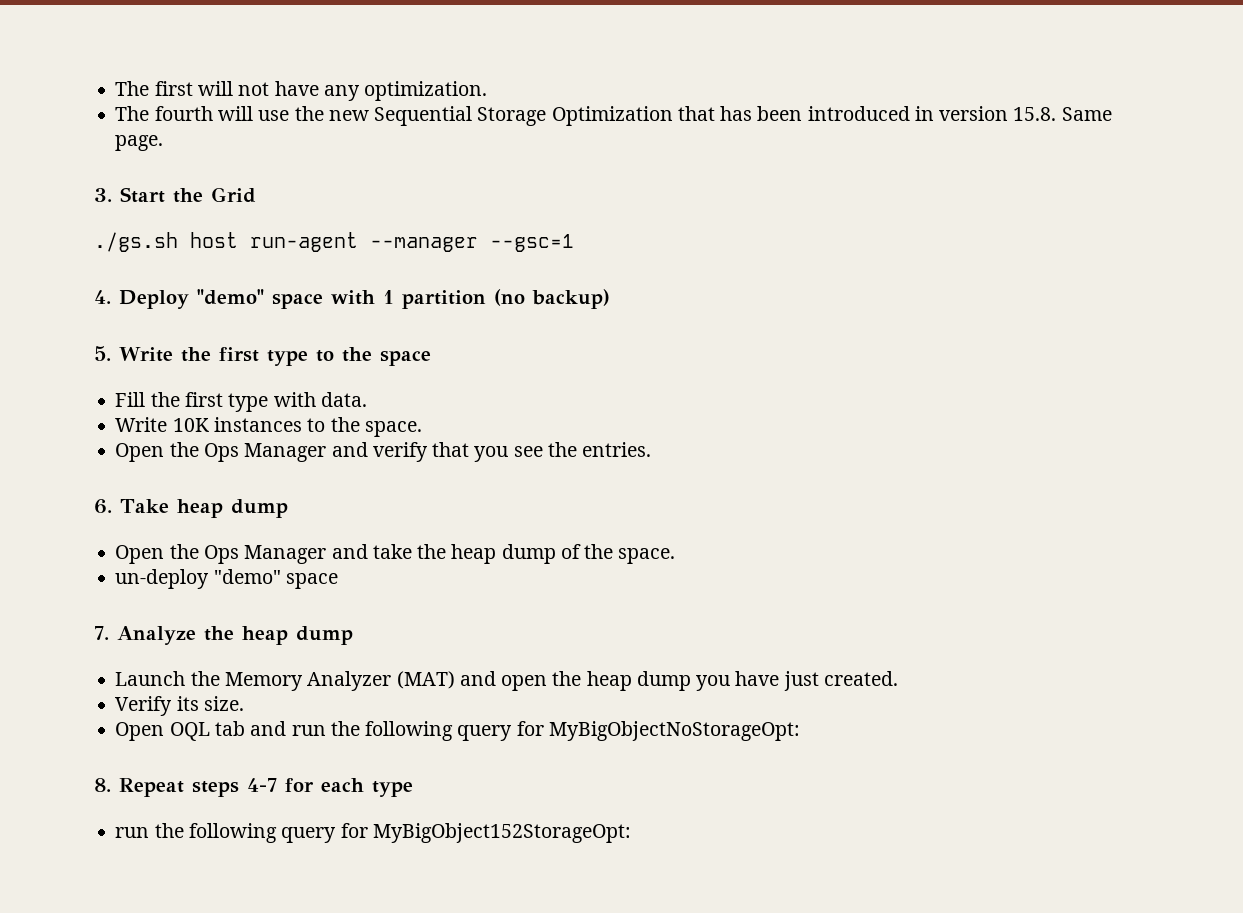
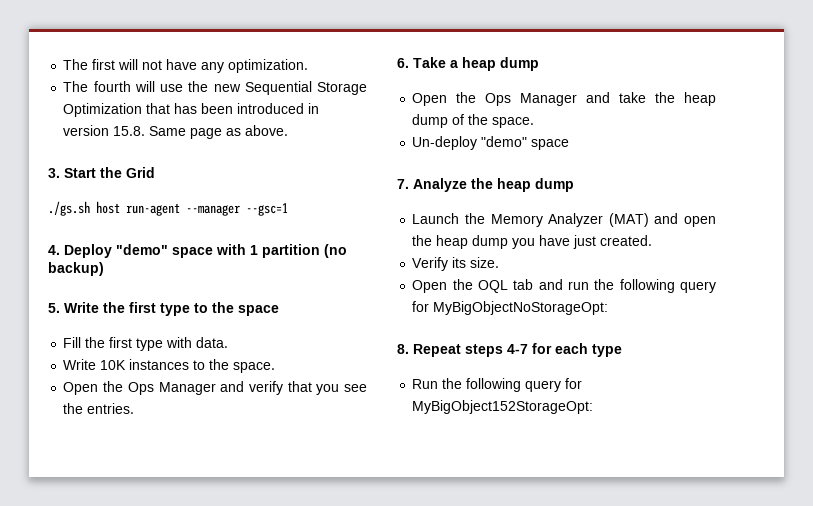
- The fourth will use the new Sequential Storage Optimization that has been introduced in version 15.8. Same page.
+ The fourth will use the new Sequential Storage Optimization that has been introduced in version 15.8. Same page as above.
- 6. Take heap dump
+ 6. Take a heap dump
- un-deploy "demo" space
+ Un-deploy "demo" space
- Open OQL tab and run the following query for MyBigObjectNoStorageOpt:
+ Open the OQL tab and run the following query for MyBigObjectNoStorageOpt:
- run the following query for MyBigObject152StorageOpt:
+ Run the following query for MyBigObject152StorageOpt:

